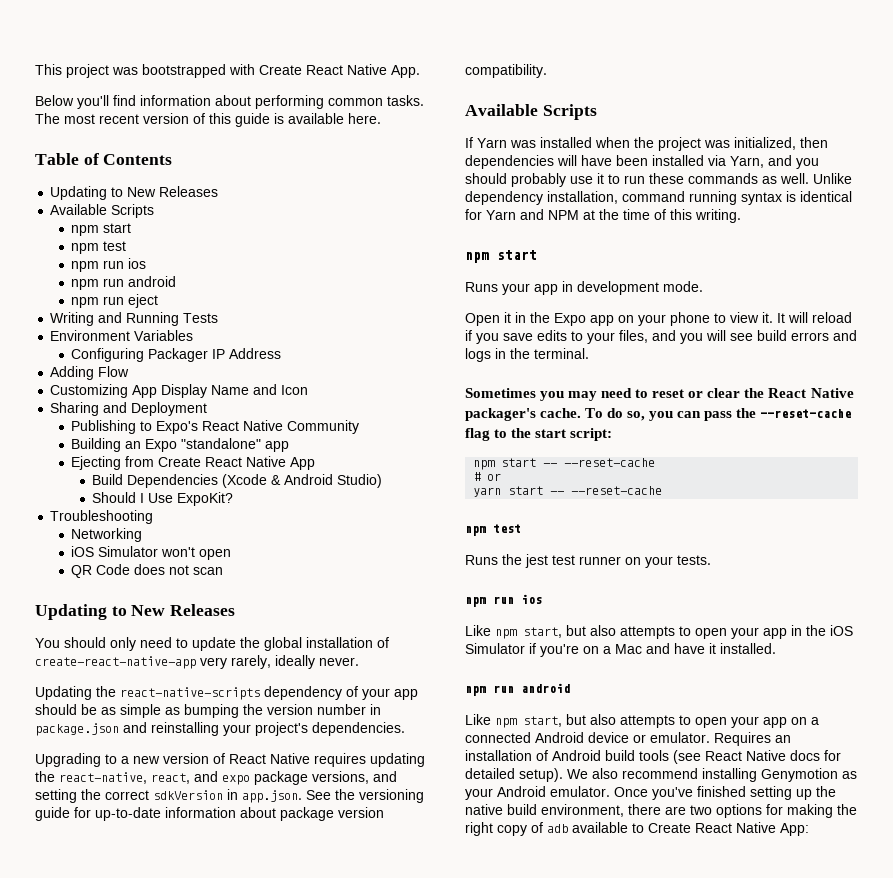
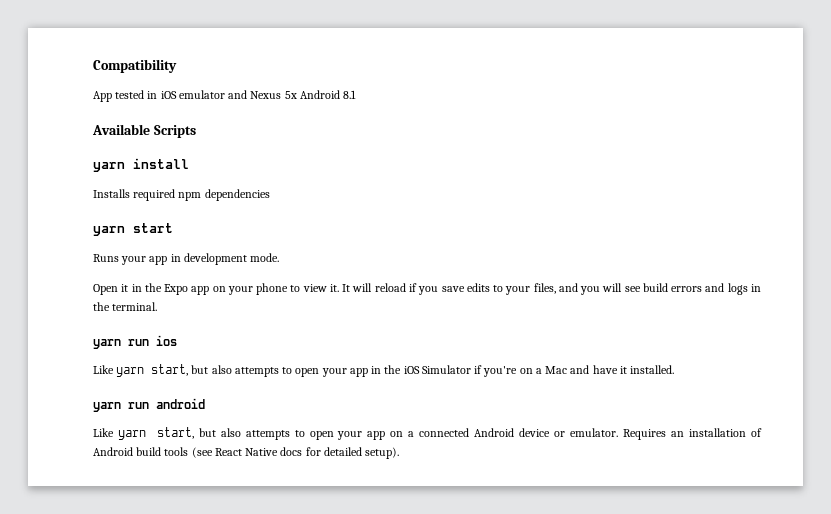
- This project was bootstrapped with Create React Native App.
- Below you'll find information about performing common tasks. The most recent version of this guide is available here.
- Table of Contents
- Updating to New Releases
+ Compatibility
+ App tested in iOS emulator and Nexus 5x Android 8.1
  Available Scripts
- npm start
- npm test
- npm run ios
- npm run android
- npm run eject
- Writing and Running Tests
- Environment Variables
- Configuring Packager IP Address
- Adding Flow
- Customizing App Display Name and Icon
- Sharing and Deployment
- Publishing to Expo's React Native Community
- Building an Expo "standalone" app
- Ejecting from Create React Native App
- Build Dependencies (Xcode & Android Studio)
- Should I Use ExpoKit?
- Troubleshooting
- Networking
- iOS Simulator won't open
- QR Code does not scan
- Updating to New Releases
- You should only need to update the global installation of create-react-native-app very rarely, ideally never.
- Updating the react-native-scripts dependency of your app should be as simple as bumping the version number in package.json and reinstalling your project's dependencies.
- Upgrading to a new version of React Native requires updating the react-native, react, and expo package versions, and setting the correct sdkVersion in app.json. See the versioning guide for up-to-date information about package version compatibility.
- Available Scripts
- If Yarn was installed when the project was initialized, then dependencies will have been installed via Yarn, and you should probably use it to run these commands as well. Unlike dependency installation, command running syntax is identical for Yarn and NPM at the time of this writing.
- npm start
+ yarn install
+ Installs required npm dependencies
+ yarn start
- Sometimes you may need to reset or clear the React Native packager's cache. To do so, you can pass the --reset-cache flag to the start script:
- npm start -- --reset-cache
- # or
- yarn start -- --reset-cache
- npm test
- Runs the jest test runner on your tests.
- npm run ios
+ yarn run ios
- Like npm start, but also attempts to open your app in the iOS Simulator if you're on a Mac and have it installed.
- npm run android
+ Like yarn start, but also attempts to open your app in the iOS Simulator if you're on a Mac and have it installed.
+ yarn run android
- Like npm start, but also attempts to open your app on a connected Android device or emulator.
+ Like yarn start, but also attempts to open your app on a connected Android device or emulator.
- We also recommend installing Genymotion as your Android emulator. Once you've finished setting up the native build environment, there are two options for making the right copy of adb available to Create React Native App:

